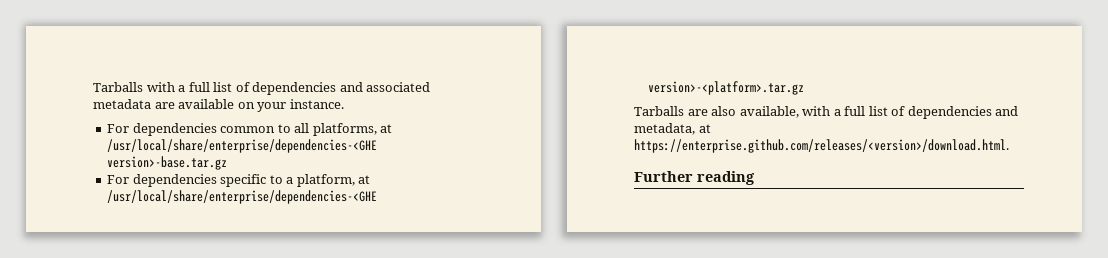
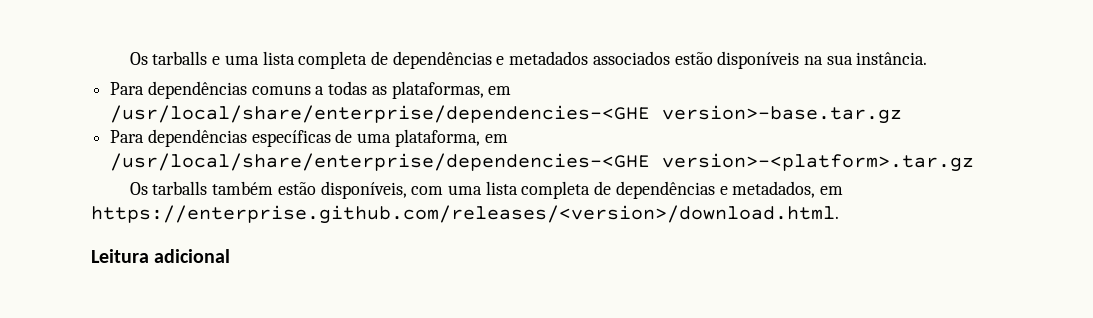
- Tarballs with a full list of dependencies and associated metadata are available on your instance.
- For dependencies common to all platforms, at /usr/local/share/enterprise/dependencies-<GHE version>-base.tar.gz
- For dependencies specific to a platform, at /usr/local/share/enterprise/dependencies-<GHE version>-<platform>.tar.gz
- Tarballs are also available, with a full list of dependencies and metadata, at https://enterprise.github.com/releases/<version>/download.html.
+ Os tarballs e uma lista completa de dependências e metadados associados estão disponíveis na sua instância.
+ Para dependências comuns a todas as plataformas, em /usr/local/share/enterprise/dependencies-<GHE version>-base.tar.gz
+ Para dependências específicas de uma plataforma, em /usr/local/share/enterprise/dependencies-<GHE version>-<platform>.tar.gz
+ Os tarballs também estão disponíveis, com uma lista completa de dependências e metadados, em https://enterprise.github.com/releases/<version>/download.html.
- Further reading
+ Leitura adicional

